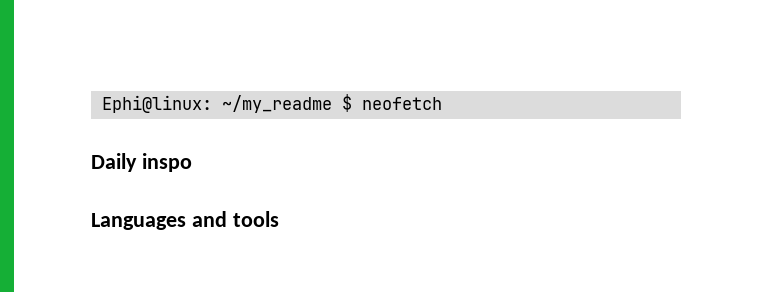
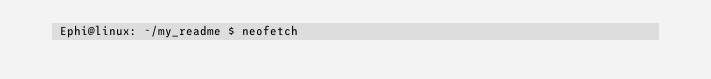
- Daily inspo
- Languages and tools

